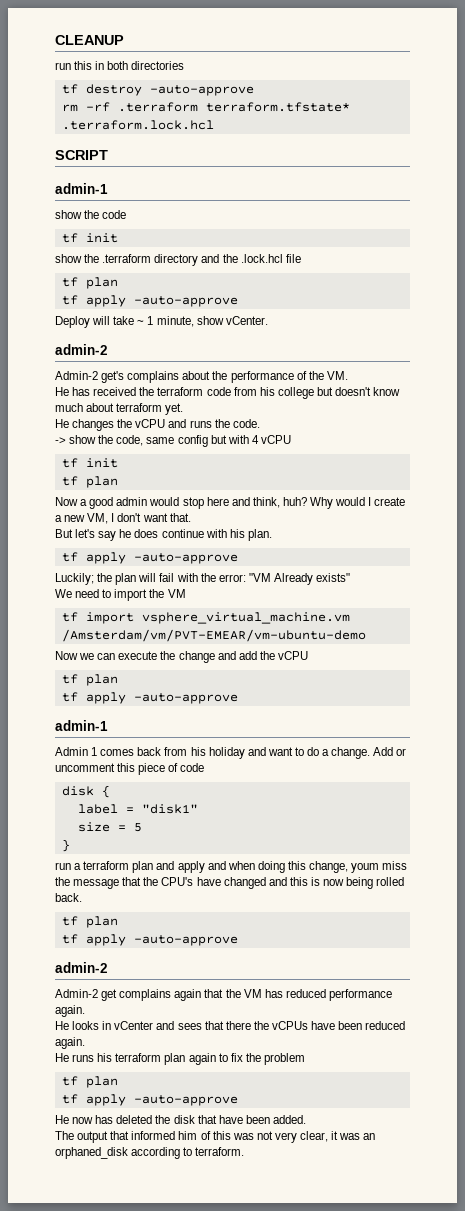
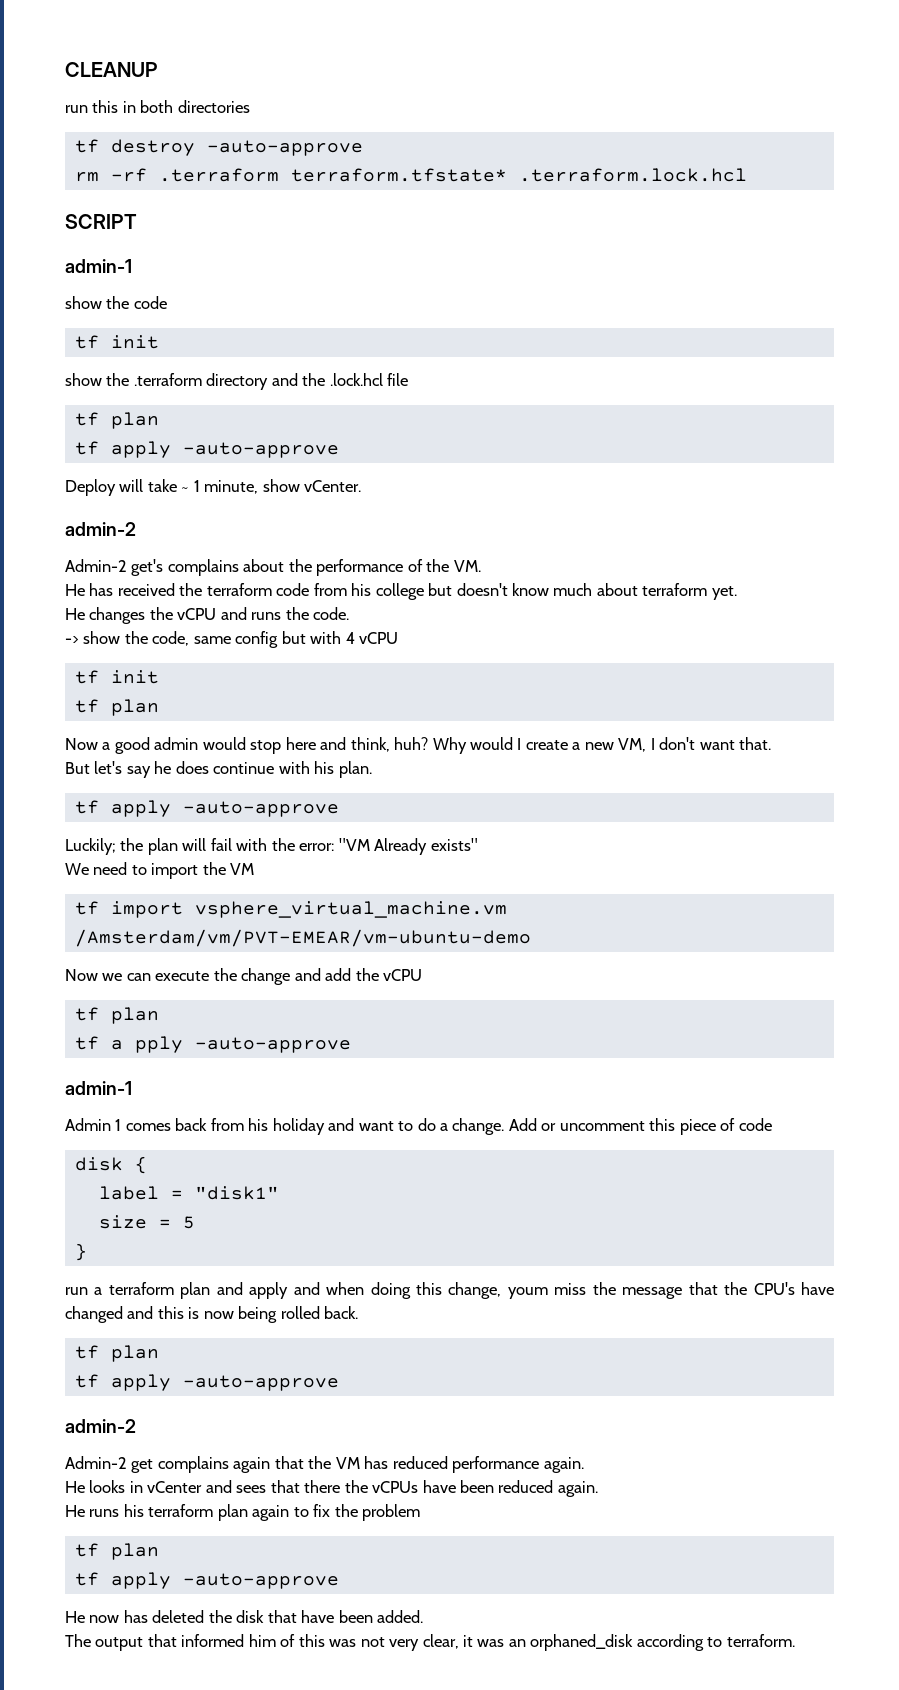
  Now we can execute the change and add the vCPU
  tf plan
- tf apply -auto-approve
+ tf a pply -auto-approve

